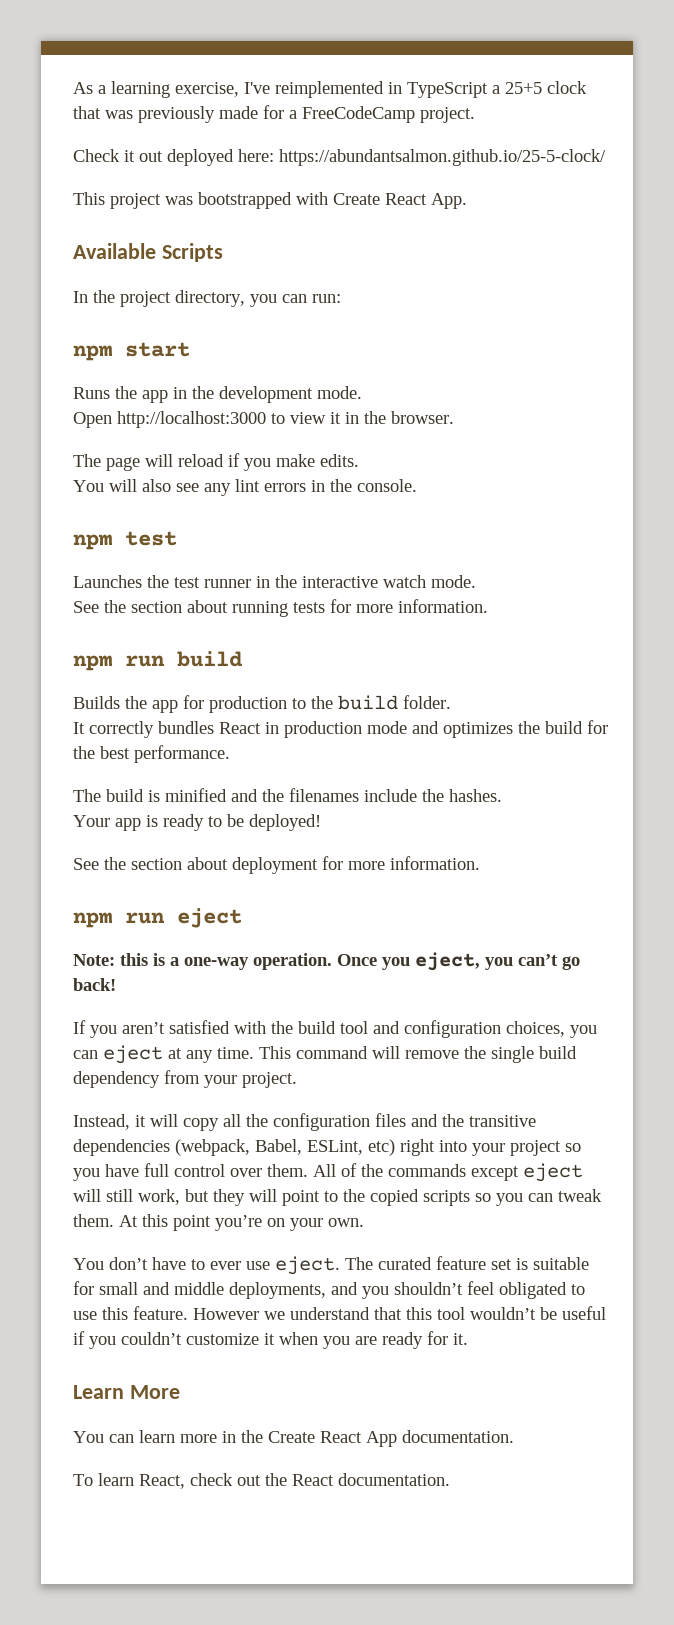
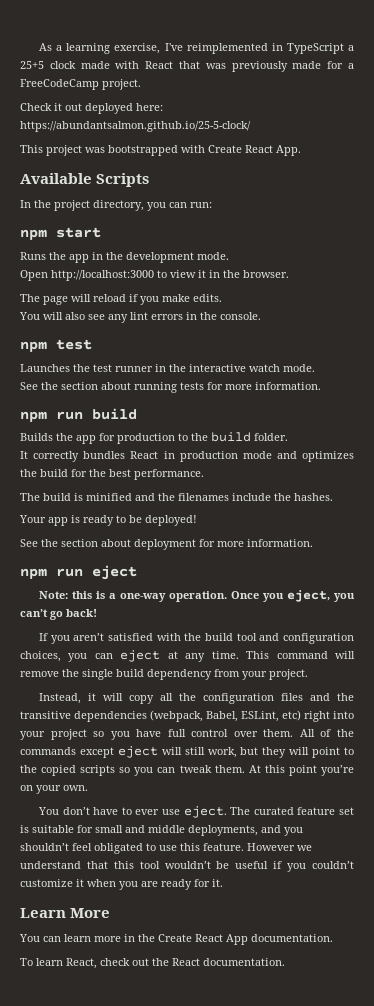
- As a learning exercise, I've reimplemented in TypeScript a 25+5 clock that was previously made for a FreeCodeCamp project.
+ As a learning exercise, I've reimplemented in TypeScript a 25+5 clock made with React that was previously made for a FreeCodeCamp project.

